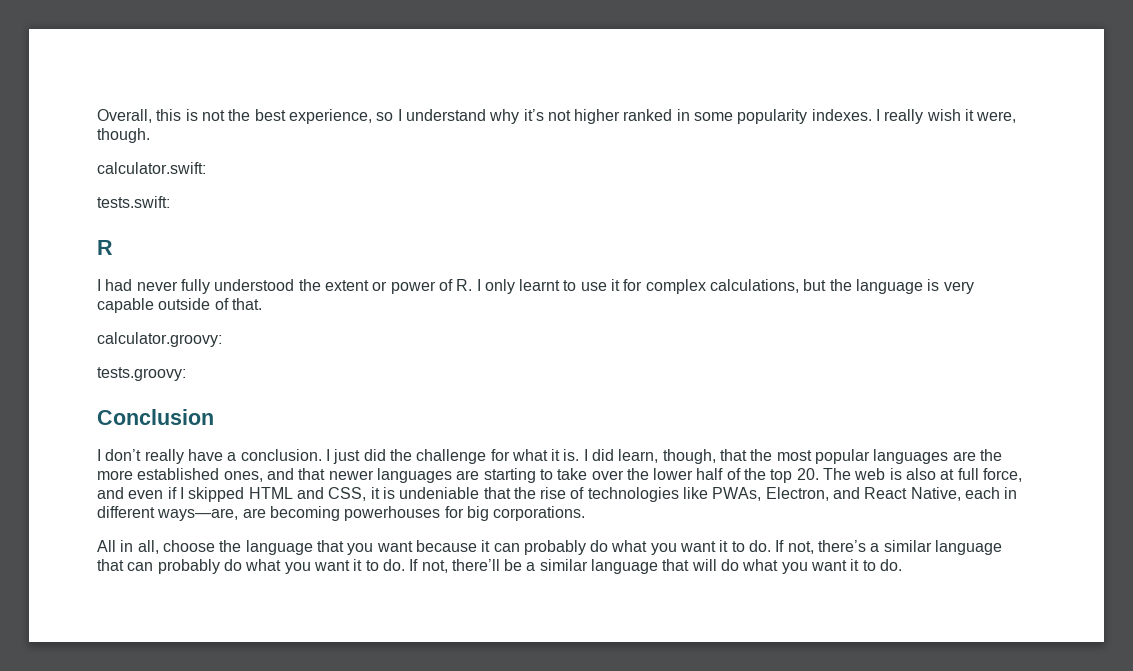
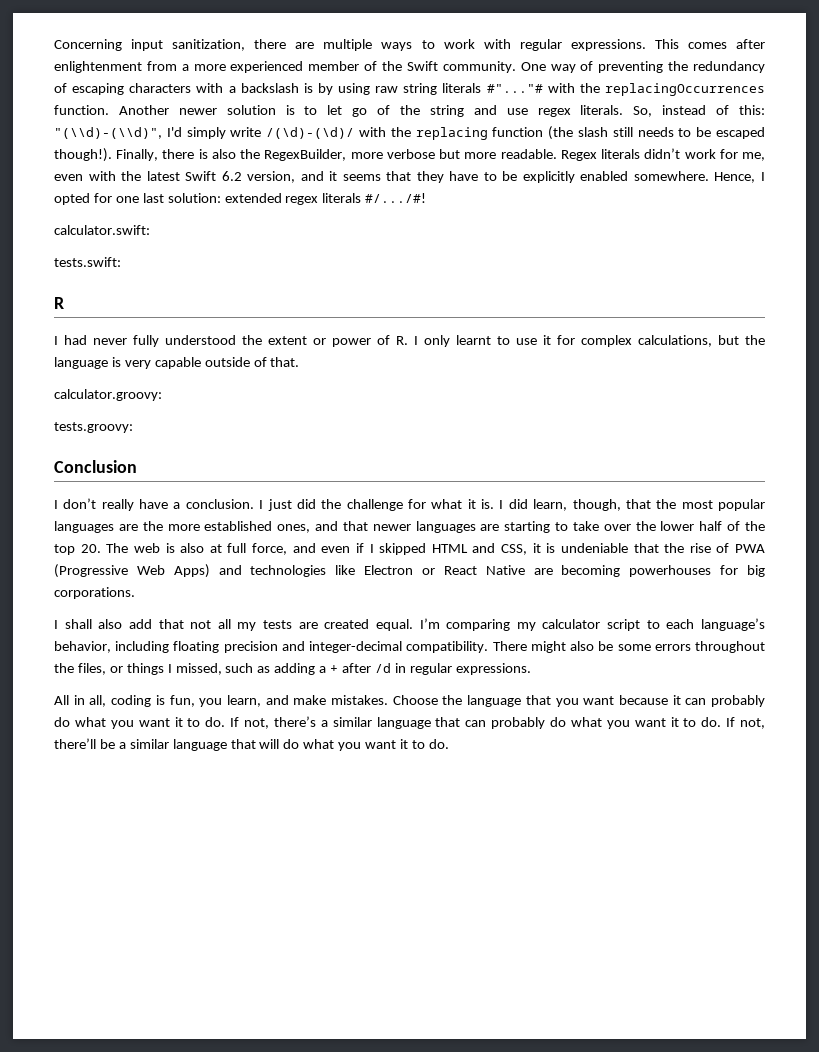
- Overall, this is not the best experience, so I understand why it’s not higher ranked in some popularity indexes. I really wish it were, though.
+ Concerning input sanitization, there are multiple ways to work with regular expressions. This comes after enlightenment from a more experienced member of the Swift community. One way of preventing the redundancy of escaping characters with a backslash is by using raw string literals #"..."# with the replacingOccurrences function. Another newer solution is to let go of the string and use regex literals. So, instead of this: "(\\d)-(\\d)", I'd simply write /(\d)-(\d)/ with the replacing function (the slash still needs to be escaped though!). Finally, there is also the RegexBuilder, more verbose but more readable. Regex literals didn’t work for me, even with the latest Swift 6.2 version, and it seems that they have to be explicitly enabled somewhere. Hence, I opted for one last solution: extended regex literals #/.../#!
- I did learn, though, that the most popular languages are the more established ones, and that newer languages are starting to take over the lower half of the top 20. The web is also at full force, and even if I skipped HTML and CSS, it is undeniable that the rise of technologies like PWAs, Electron, and React Native, each in different ways—are, are becoming powerhouses for big corporations.
+ I did learn, though, that the most popular languages are the more established ones, and that newer languages are starting to take over the lower half of the top 20. The web is also at full force, and even if I skipped HTML and CSS, it is undeniable that the rise of PWA (Progressive Web Apps) and technologies like Electron or React Native are becoming powerhouses for big corporations.
- All in all, choose the language that you want because it can probably do what you want it to do.
+ I shall also add that not all my tests are created equal. I’m comparing my calculator script to each language’s behavior, including floating precision and integer-decimal compatibility. There might also be some errors throughout the files, or things I missed, such as adding a + after /d in regular expressions.
+ All in all, coding is fun, you learn, and make mistakes. Choose the language that you want because it can probably do what you want it to do.

